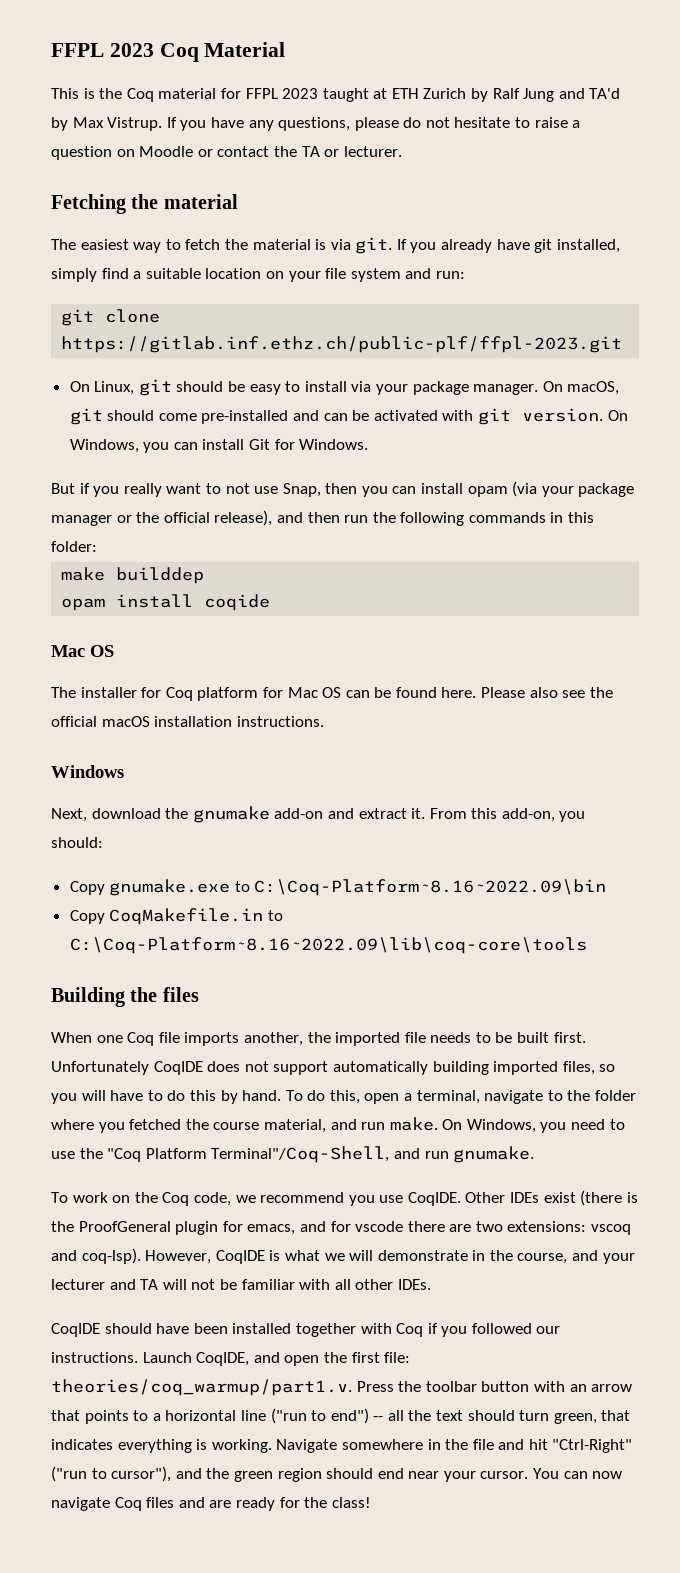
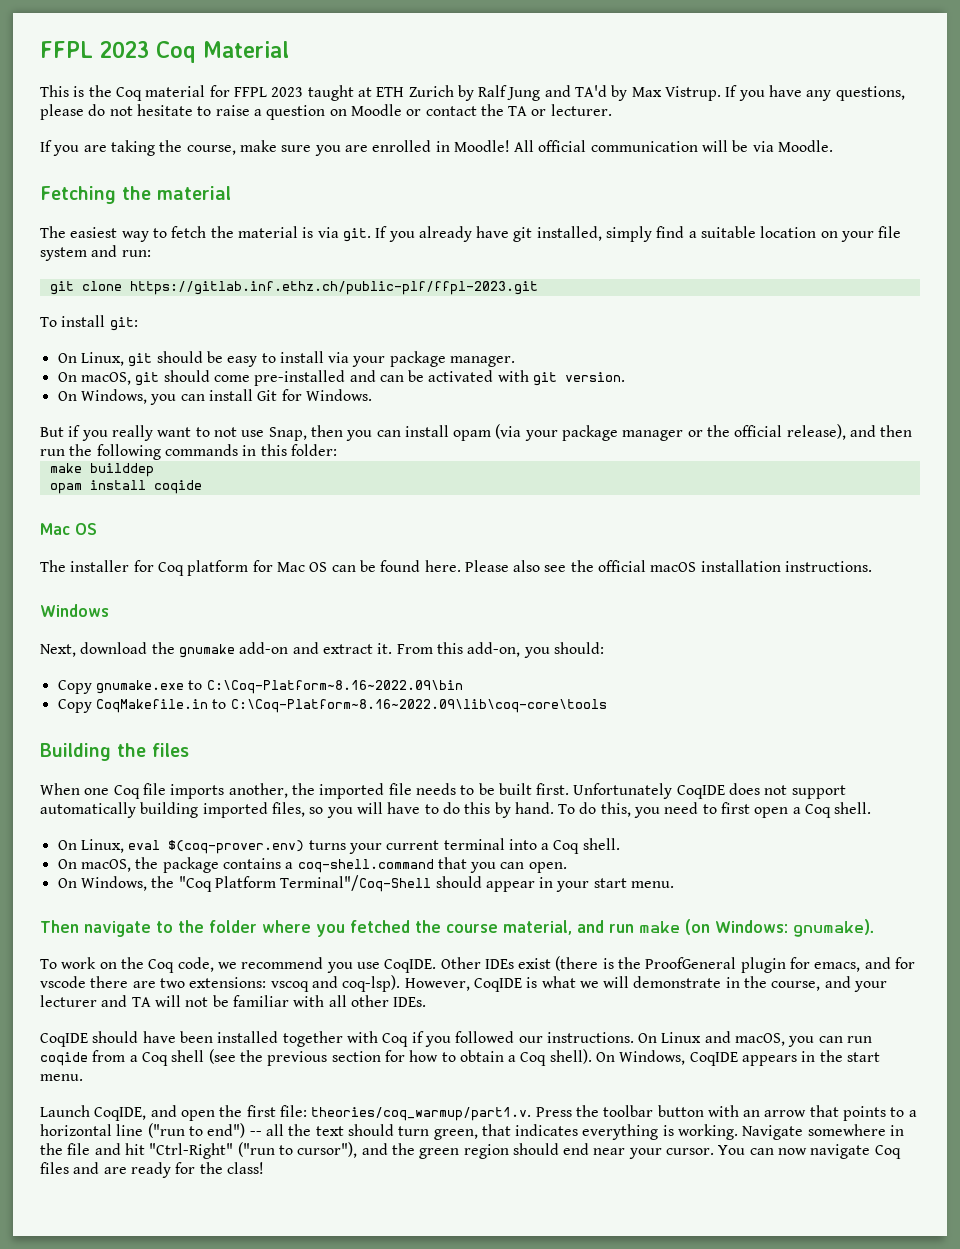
+ If you are taking the course, make sure you are enrolled in Moodle! All official communication will be via Moodle.
+ To install git:
- On Linux, git should be easy to install via your package manager. On macOS, git should come pre-installed and can be activated with git version. On Windows, you can install Git for Windows.
+ On Linux, git should be easy to install via your package manager.
+ On macOS, git should come pre-installed and can be activated with git version.
+ On Windows, you can install Git for Windows.
- To do this, open a terminal, navigate to the folder where you fetched the course material, and run make. On Windows, you need to use the "Coq Platform Terminal"/Coq-Shell, and run gnumake.
+ To do this, you need to first open a Coq shell.
+ On Linux, eval $(coq-prover.env) turns your current terminal into a Coq shell.
+ On macOS, the package contains a coq-shell.command that you can open.
+ On Windows, the "Coq Platform Terminal"/Coq-Shell should appear in your start menu.
+ Then navigate to the folder where you fetched the course material, and run make (on Windows: gnumake).
- CoqIDE should have been installed together with Coq if you followed our instructions. Launch CoqIDE, and open the first file: theories/coq_warmup/part1.v. Press the toolbar button with an arrow that points to a horizontal line ("run to end") -- all the text should turn green, that indicates everything is working.
+ CoqIDE should have been installed together with Coq if you followed our instructions. On Linux and macOS, you can run coqide from a Coq shell (see the previous section for how to obtain a Coq shell). On Windows, CoqIDE appears in the start menu.
+ Launch CoqIDE, and open the first file: theories/coq_warmup/part1.v. Press the toolbar button with an arrow that points to a horizontal line ("run to end") -- all the text should turn green, that indicates everything is working.

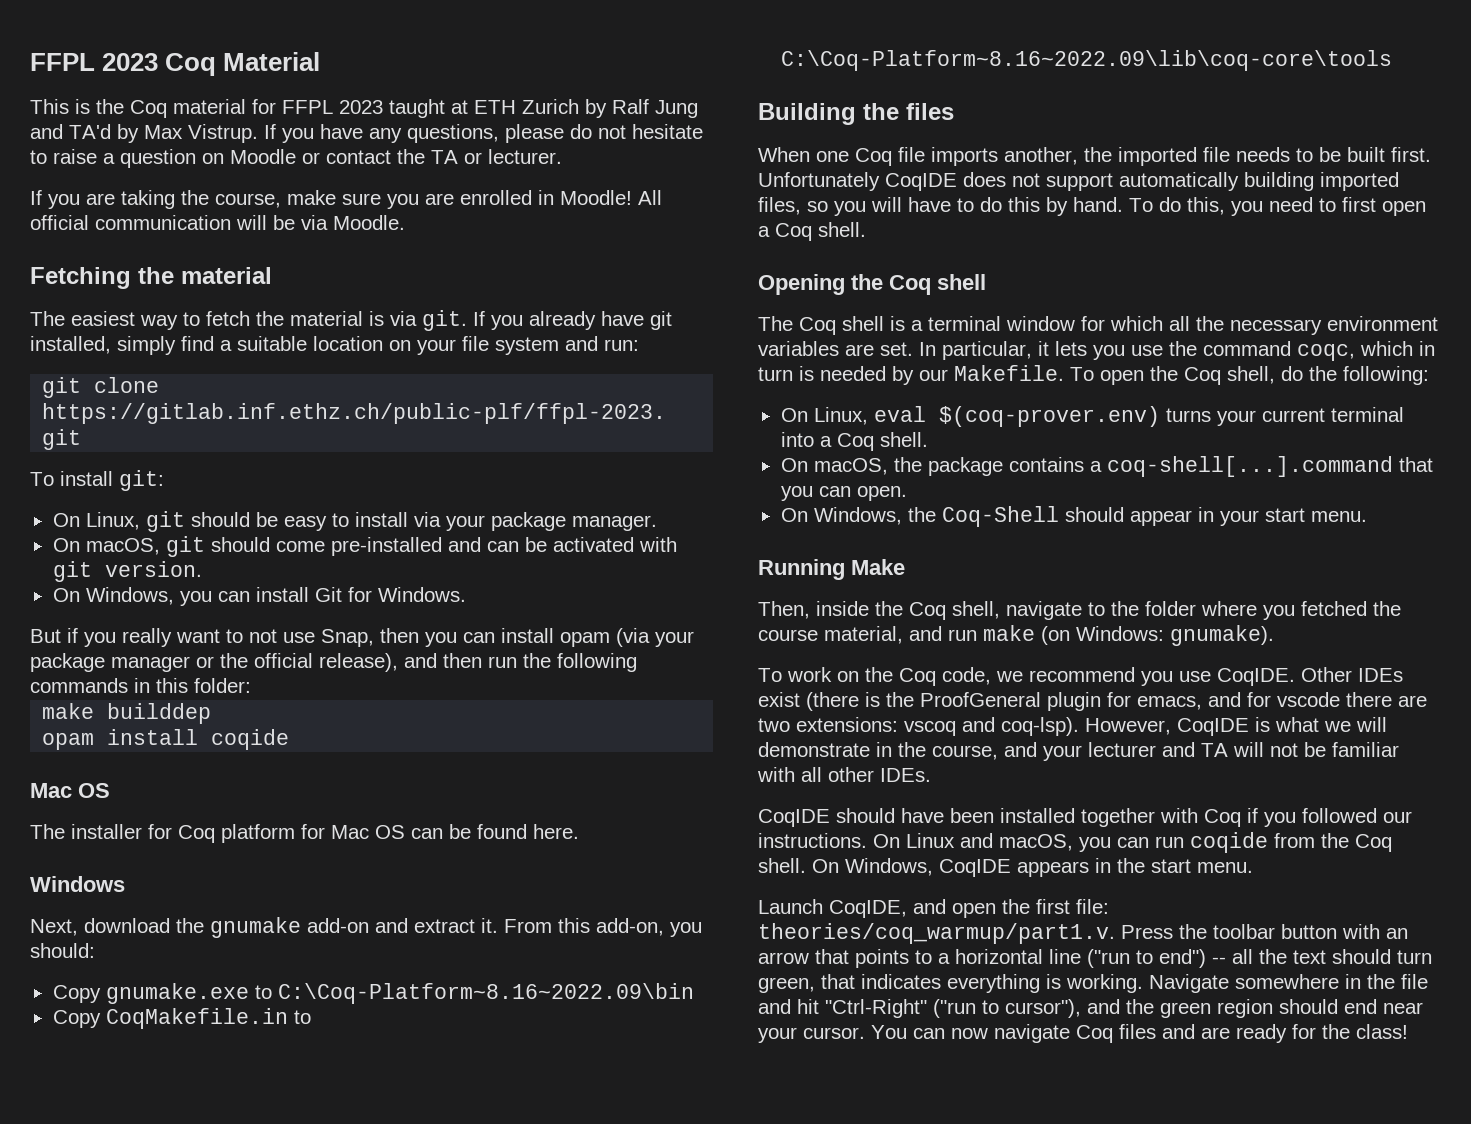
- Please also see the official macOS installation instructions.
+ Opening the Coq shell
+ The Coq shell is a terminal window for which all the necessary environment variables are set. In particular, it lets you use the command coqc, which in turn is needed by our Makefile. To open the Coq shell, do the following:
- On macOS, the package contains a coq-shell.command that you can open.
+ On macOS, the package contains a coq-shell[...].command that you can open.
- On Windows, the "Coq Platform Terminal"/Coq-Shell should appear in your start menu.
+ On Windows, the Coq-Shell should appear in your start menu.
- Then navigate to the folder where you fetched the course material, and run make (on Windows: gnumake).
+ Running Make
+ Then, inside the Coq shell, navigate to the folder where you fetched the course material, and run make (on Windows: gnumake).
- On Linux and macOS, you can run coqide from a Coq shell (see the previous section for how to obtain a Coq shell).
+ On Linux and macOS, you can run coqide from the Coq shell.

